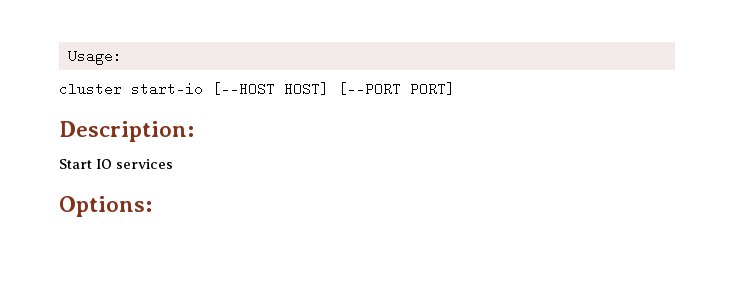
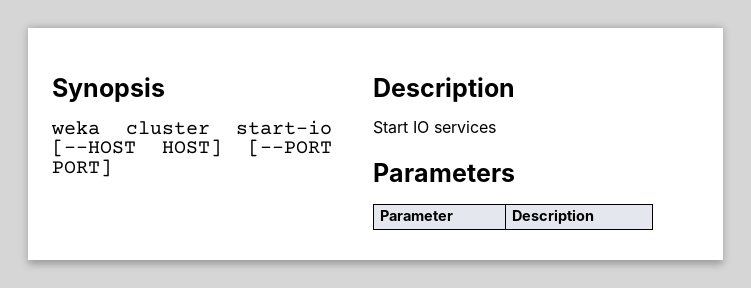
- Usage:
- cluster start-io [--HOST HOST] [--PORT PORT]
- Description:
+ Synopsis
+ weka cluster start-io [--HOST HOST] [--PORT PORT]
+ Description
- Options:
+ Parameters
+ Parameter | Description

